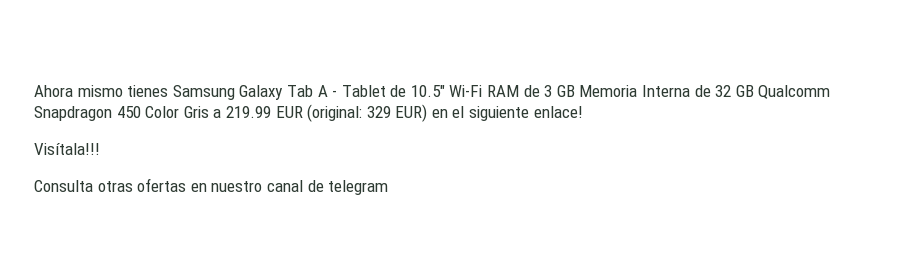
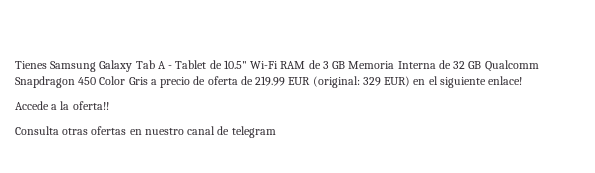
- Ahora mismo tienes Samsung Galaxy Tab A - Tablet de 10.5" Wi-Fi RAM de 3 GB Memoria Interna de 32 GB Qualcomm Snapdragon 450 Color Gris a 219.99 EUR (original: 329 EUR) en el siguiente enlace!
+ Tienes Samsung Galaxy Tab A - Tablet de 10.5" Wi-Fi RAM de 3 GB Memoria Interna de 32 GB Qualcomm Snapdragon 450 Color Gris a precio de oferta de 219.99 EUR (original: 329 EUR) en el siguiente enlace!
- Visítala!!!
+ Accede a la oferta!!

